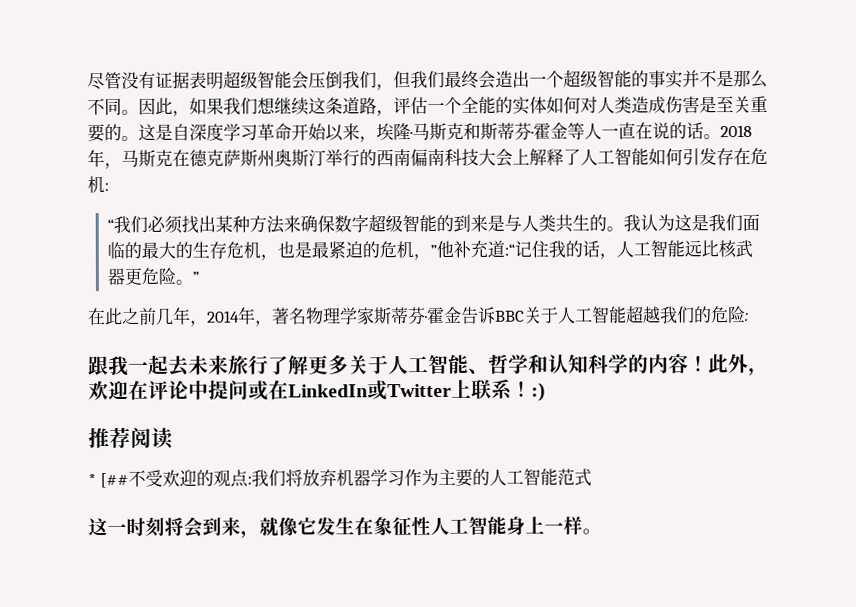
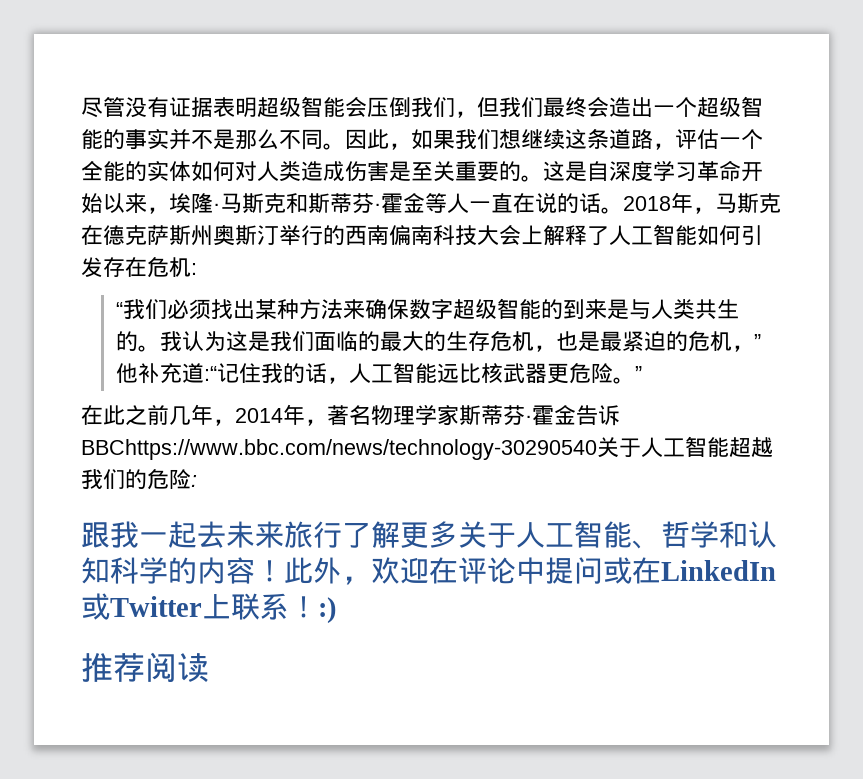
- 在此之前几年，2014年，著名物理学家斯蒂芬·霍金告诉BBC关于人工智能超越我们的危险:
+ 在此之前几年，2014年，著名物理学家斯蒂芬·霍金告诉BBChttps://www.bbc.com/news/technology-30290540关于人工智能超越我们的危险:
- * [##不受欢迎的观点:我们将放弃机器学习作为主要的人工智能范式
- 这一时刻将会到来，就像它发生在象征性人工智能身上一样。

